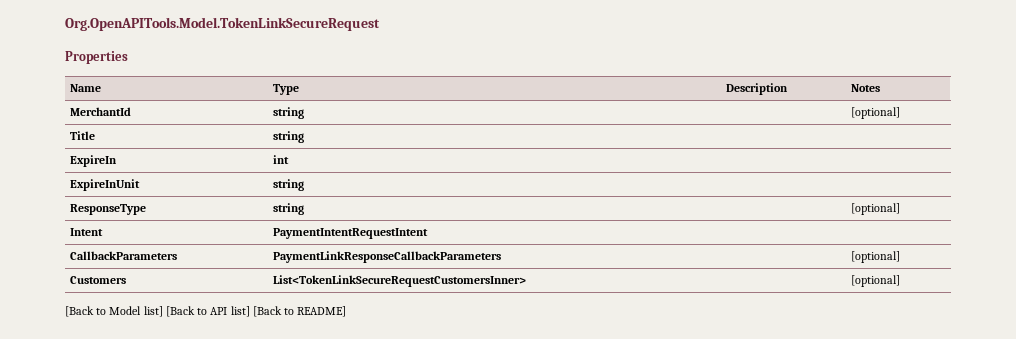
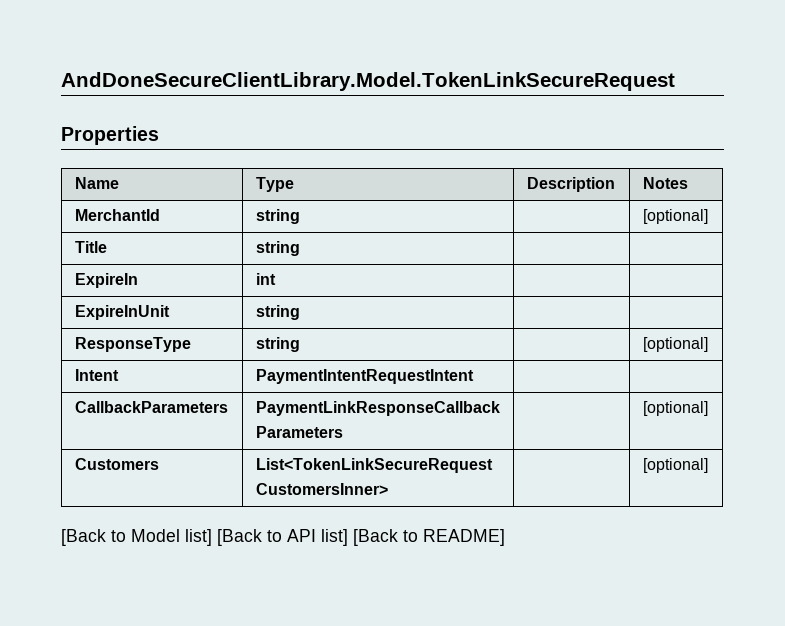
- Org.OpenAPITools.Model.TokenLinkSecureRequest
+ AndDoneSecureClientLibrary.Model.TokenLinkSecureRequest

